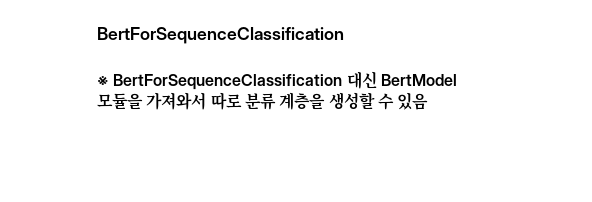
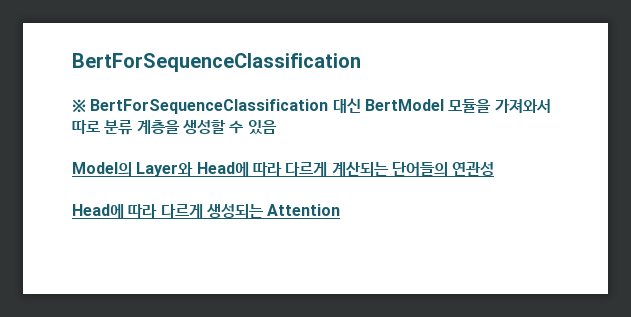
+ Model의 Layer와 Head에 따라 다르게 계산되는 단어들의 연관성
+ Head에 따라 다르게 생성되는 Attention

